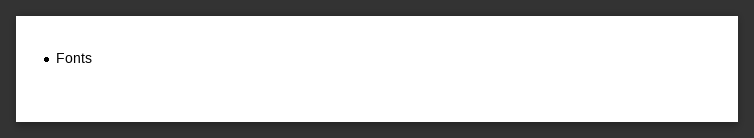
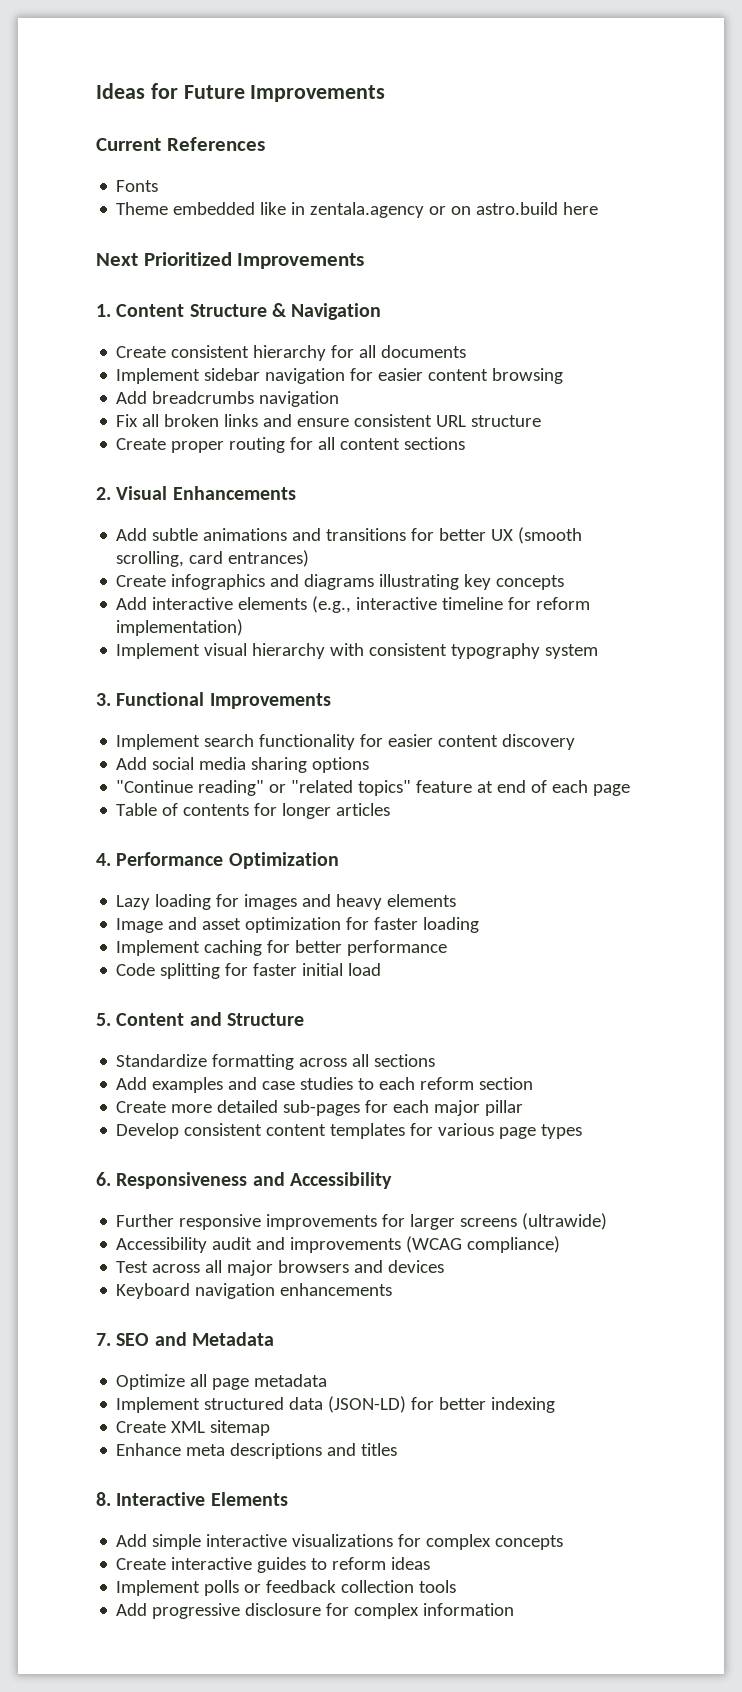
+ Ideas for Future Improvements
+ Current References
  Fonts
+ Theme embedded like in zentala.agency or on astro.build here
+ Next Prioritized Improvements
+ 1. Content Structure & Navigation
+ Create consistent hierarchy for all documents
+ Implement sidebar navigation for easier content browsing
+ Add breadcrumbs navigation
+ Fix all broken links and ensure consistent URL structure
+ Create proper routing for all content sections
+ 2. Visual Enhancements
+ Add subtle animations and transitions for better UX (smooth scrolling, card entrances)
+ Create infographics and diagrams illustrating key concepts
+ Add interactive elements (e.g., interactive timeline for reform implementation)
+ Implement visual hierarchy with consistent typography system
+ 3. Functional Improvements
+ Implement search functionality for easier content discovery
+ Add social media sharing options
+ "Continue reading" or "related topics" feature at end of each page
+ Table of contents for longer articles
+ 4. Performance Optimization
+ Lazy loading for images and heavy elements
+ Image and asset optimization for faster loading
+ Implement caching for better performance
+ Code splitting for faster initial load
+ 5. Content and Structure
+ Standardize formatting across all sections
+ Add examples and case studies to each reform section
+ Create more detailed sub-pages for each major pillar
+ Develop consistent content templates for various page types
+ 6. Responsiveness and Accessibility
+ Further responsive improvements for larger screens (ultrawide)
+ Accessibility audit and improvements (WCAG compliance)
+ Test across all major browsers and devices
+ Keyboard navigation enhancements
+ 7. SEO and Metadata
+ Optimize all page metadata
+ Implement structured data (JSON-LD) for better indexing
+ Create XML sitemap
+ Enhance meta descriptions and titles
+ 8. Interactive Elements
+ Add simple interactive visualizations for complex concepts
+ Create interactive guides to reform ideas
+ Implement polls or feedback collection tools
+ Add progressive disclosure for complex information

